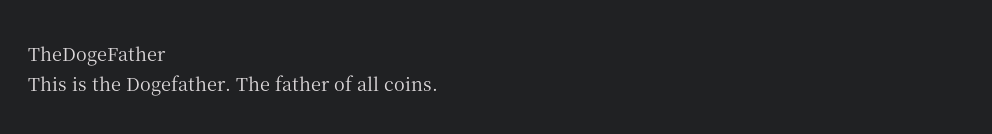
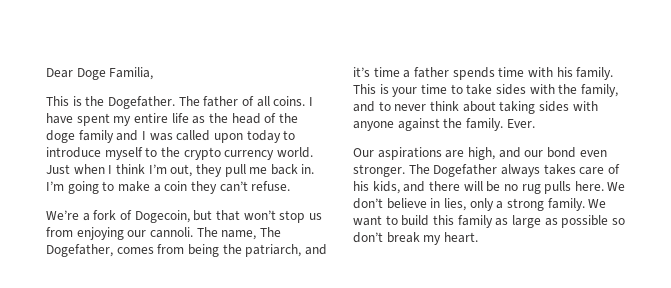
- TheDogeFather
+ Dear Doge Familia,
+ I have spent my entire life as the head of the doge family and I was called upon today to introduce myself to the crypto currency world. Just when I think I’m out, they pull me back in. I’m going to make a coin they can’t refuse.
+ We’re a fork of Dogecoin, but that won’t stop us from enjoying our cannoli. The name, The Dogefather, comes from being the patriarch, and it’s time a father spends time with his family. This is your time to take sides with the family, and to never think about taking sides with anyone against the family. Ever.
+ Our aspirations are high, and our bond even stronger. The Dogefather always takes care of his kids, and there will be no rug pulls here. We don’t believe in lies, only a strong family. We want to build this family as large as possible so don’t break my heart.

